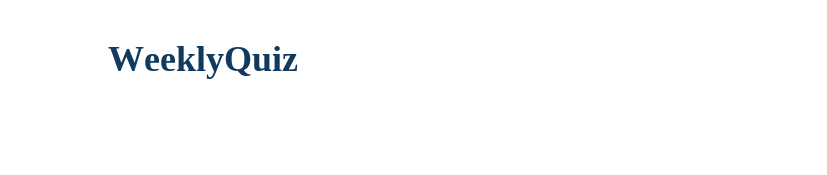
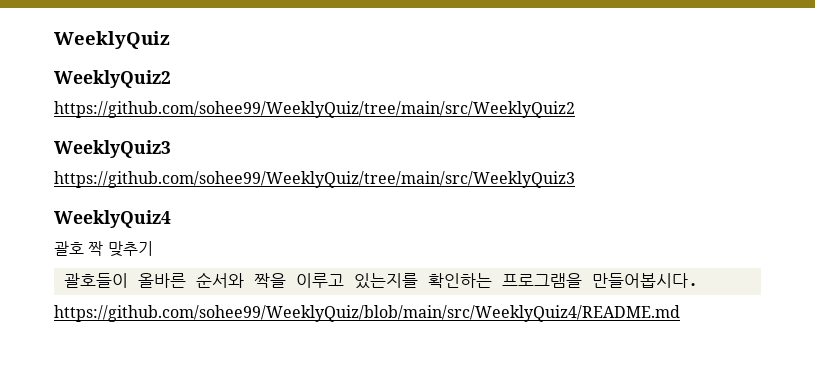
+ WeeklyQuiz2
+ https://github.com/sohee99/WeeklyQuiz/tree/main/src/WeeklyQuiz2
+ WeeklyQuiz3
+ https://github.com/sohee99/WeeklyQuiz/tree/main/src/WeeklyQuiz3
+ WeeklyQuiz4
+ 괄호 짝 맞추기
+ 괄호들이 올바른 순서와 짝을 이루고 있는지를 확인하는 프로그램을 만들어봅시다.
+ https://github.com/sohee99/WeeklyQuiz/blob/main/src/WeeklyQuiz4/README.md

